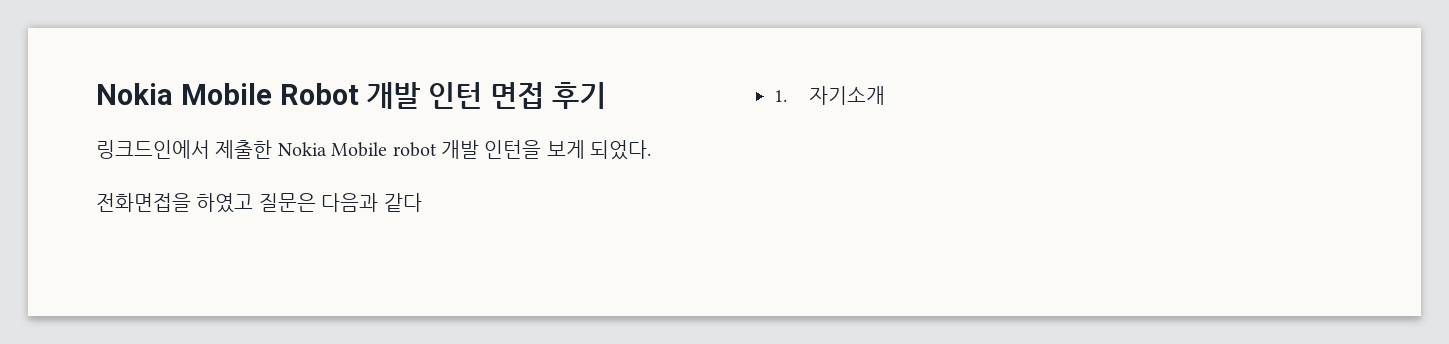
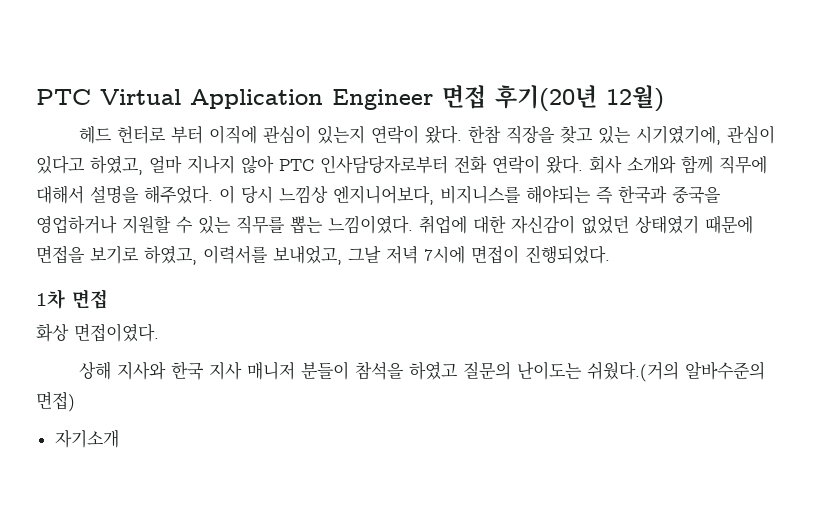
- Nokia Mobile Robot 개발 인턴 면접 후기
- 링크드인에서 제출한 Nokia Mobile robot 개발 인턴을 보게 되었다.
- 전화면접을 하였고 질문은 다음과 같다
- 1. 자기소개
+ PTC Virtual Application Engineer 면접 후기(20년 12월)
+ 헤드 헌터로 부터 이직에 관심이 있는지 연락이 왔다. 한참 직장을 찾고 있는 시기였기에, 관심이 있다고 하였고, 얼마 지나지 않아 PTC 인사담당자로부터 전화 연락이 왔다. 회사 소개와 함께 직무에 대해서 설명을 해주었다. 이 당시 느낌상 엔지니어보다, 비지니스를 해야되는 즉 한국과 중국을 영업하거나 지원할 수 있는 직무를 뽑는 느낌이였다. 취업에 대한 자신감이 없었던 상태였기 때문에 면접을 보기로 하였고, 이력서를 보내었고, 그날 저녁 7시에 면접이 진행되었다.
+ 1차 면접
+ 화상 면접이였다.
+ 상해 지사와 한국 지사 매니저 분들이 참석을 하였고 질문의 난이도는 쉬웠다.(거의 알바수준의 면접)
+ 자기소개

